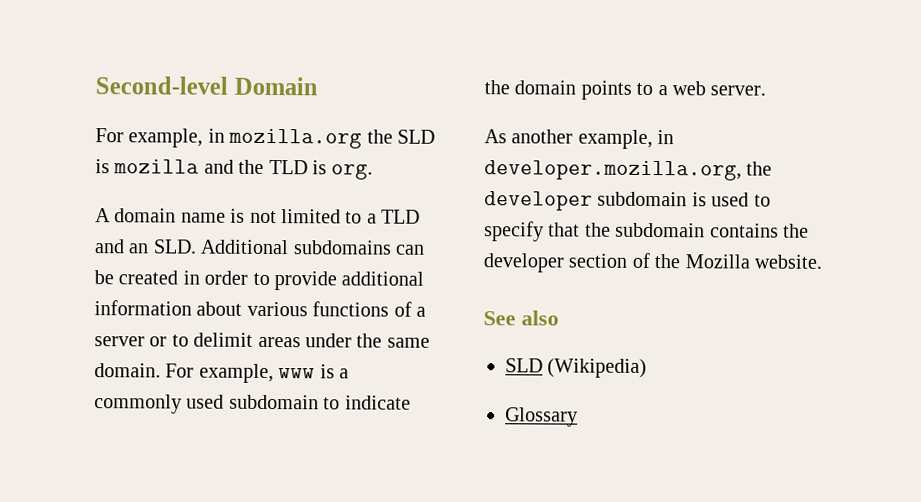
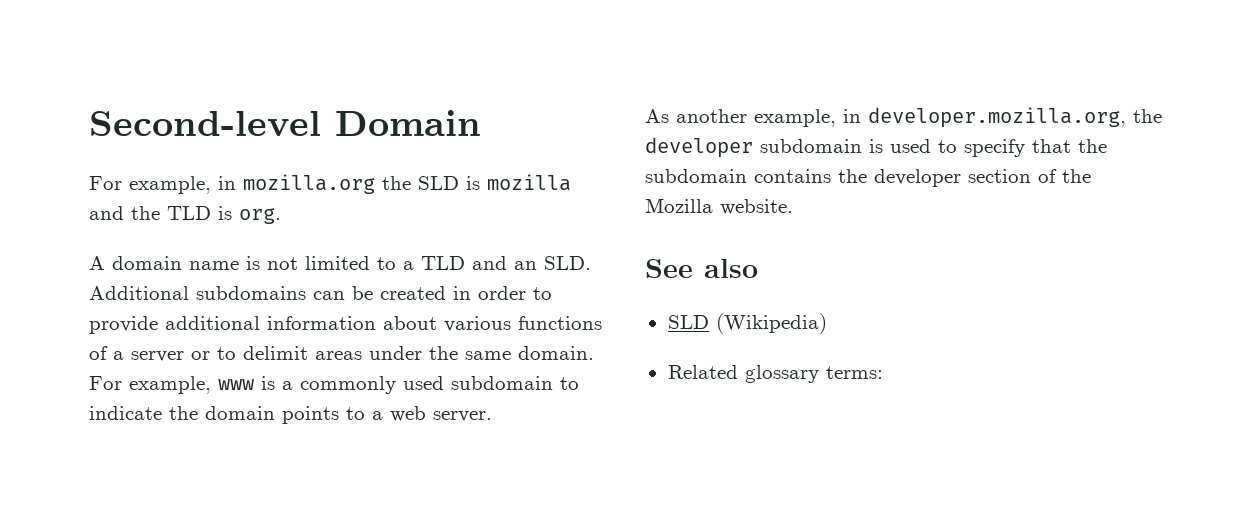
- Glossary
+ Related glossary terms:

